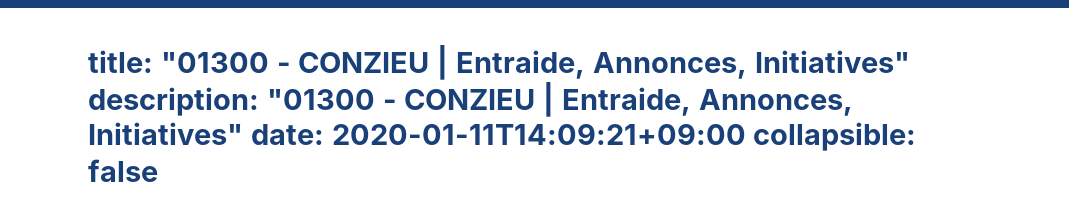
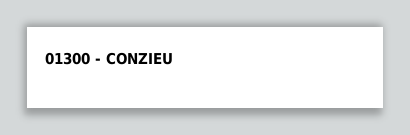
- title: "01300 - CONZIEU | Entraide, Annonces, Initiatives" description: "01300 - CONZIEU | Entraide, Annonces, Initiatives" date: 2020-01-11T14:09:21+09:00 collapsible: false
+ 01300 - CONZIEU

